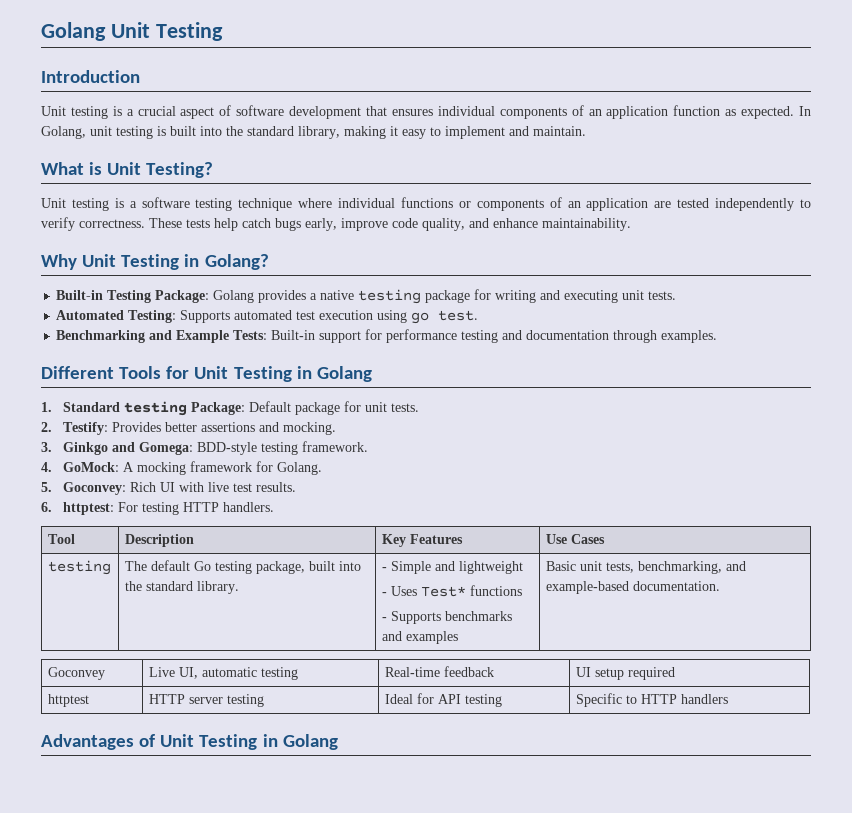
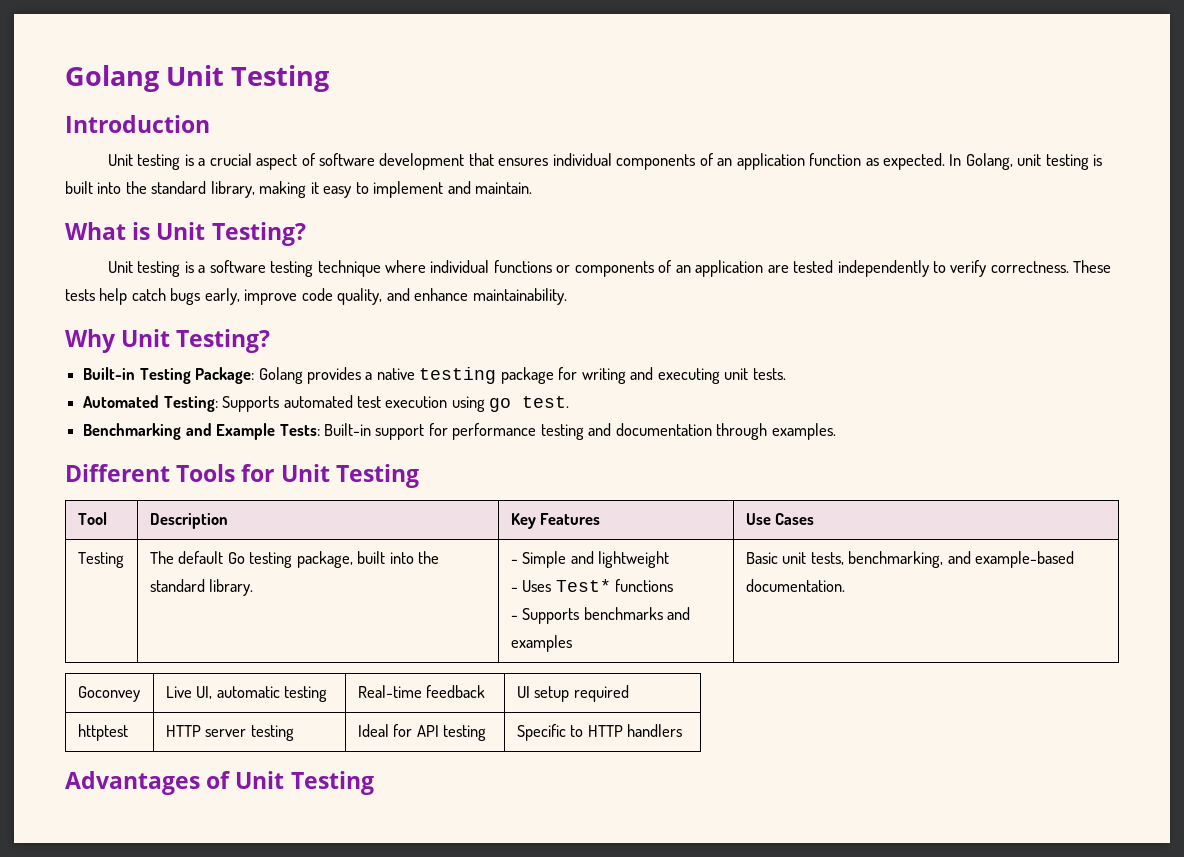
- Why Unit Testing in Golang?
+ Why Unit Testing?
- Different Tools for Unit Testing in Golang
- 1. Standard testing Package: Default package for unit tests.
- 2. Testify: Provides better assertions and mocking.
- 3. Ginkgo and Gomega: BDD-style testing framework.
- 4. GoMock: A mocking framework for Golang.
- 5. Goconvey: Rich UI with live test results.
- 6. httptest: For testing HTTP handlers.
+ Different Tools for Unit Testing
- testing | The default Go testing package, built into the standard library. | - Simple and lightweight
+ Testing | The default Go testing package, built into the standard library. | - Simple and lightweight
- Advantages of Unit Testing in Golang
+ Advantages of Unit Testing

